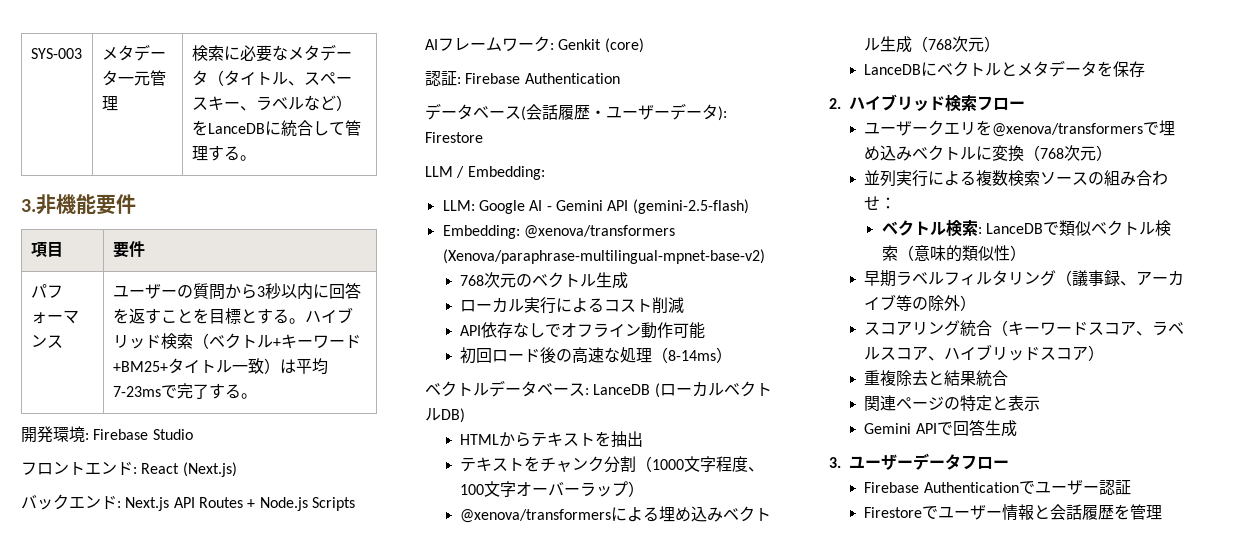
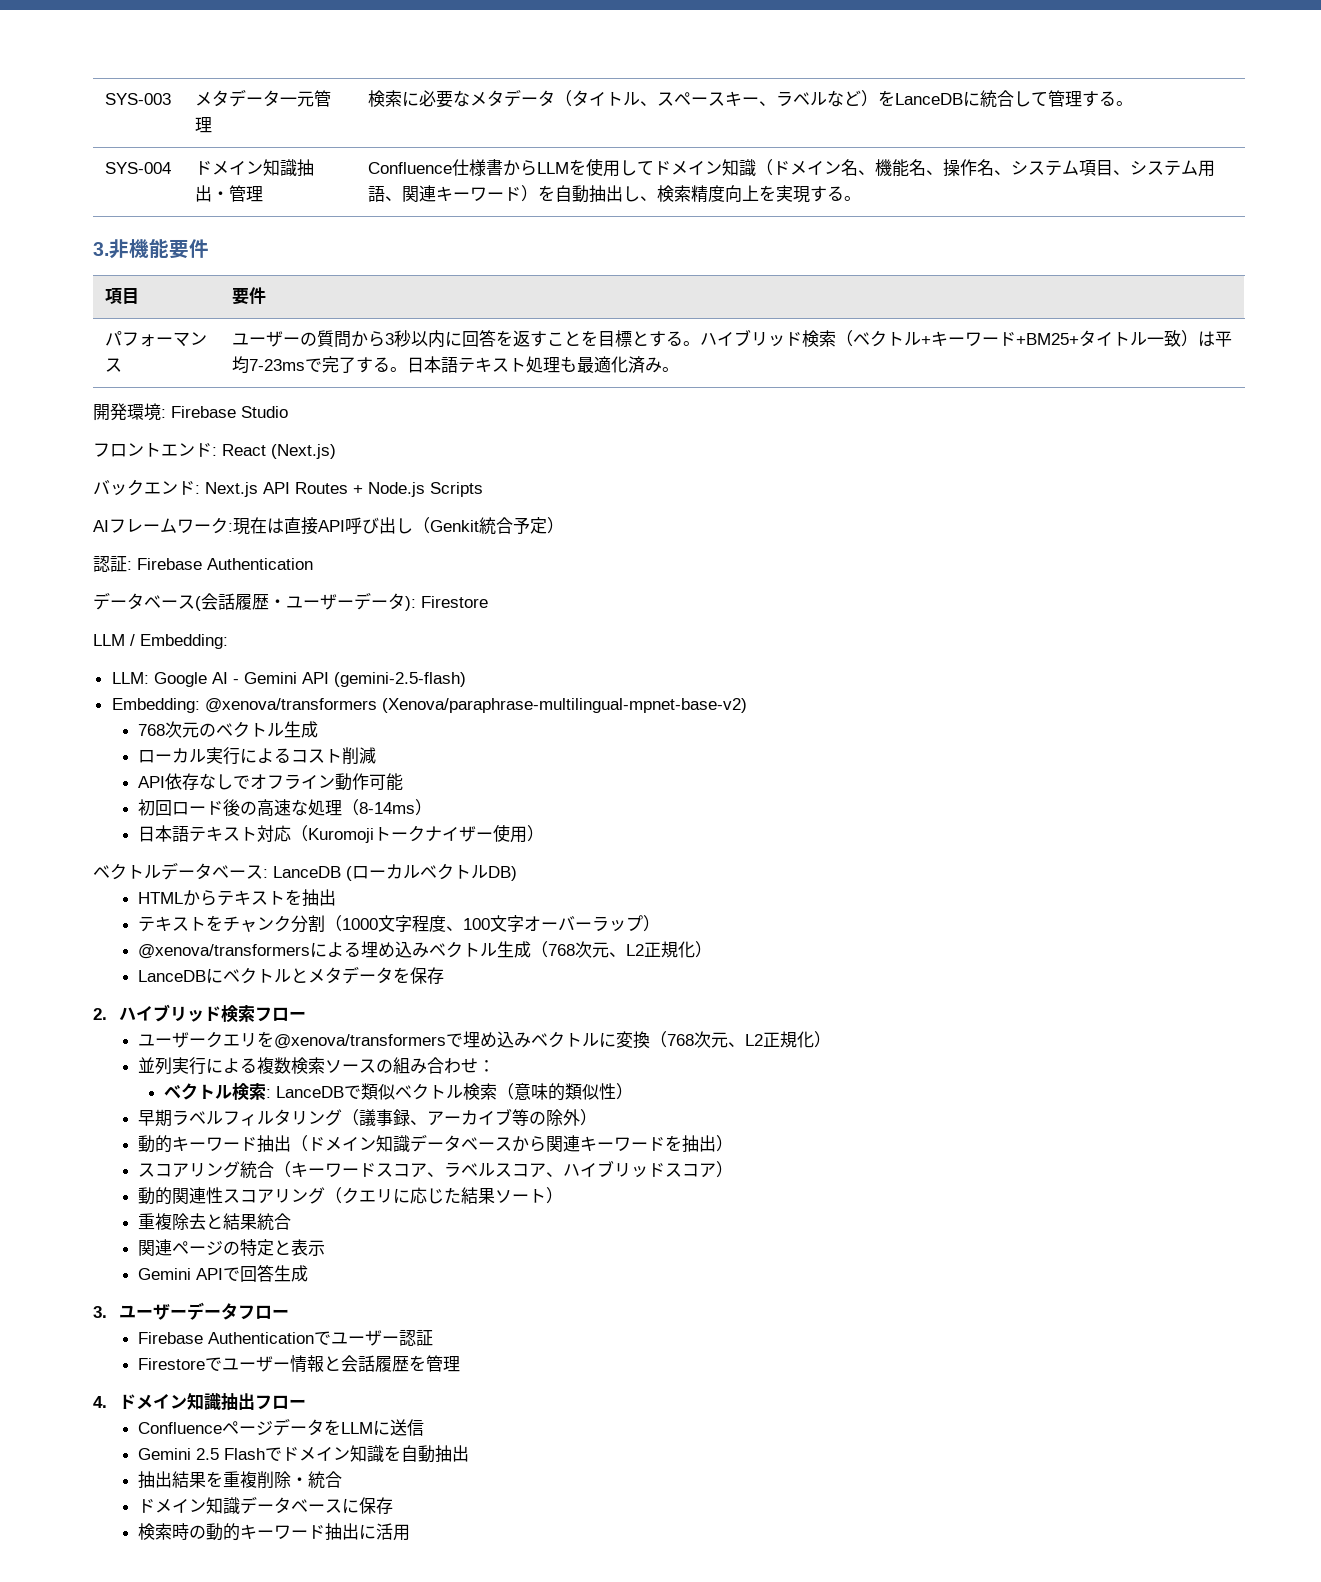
+ SYS-004 | ドメイン知識抽出・管理 | Confluence仕様書からLLMを使用してドメイン知識（ドメイン名、機能名、操作名、システム項目、システム用語、関連キーワード）を自動抽出し、検索精度向上を実現する。
+ 日本語テキスト処理も最適化済み。
- AIフレームワーク: Genkit (core)
+ AIフレームワーク:現在は直接API呼び出し（Genkit統合予定）
+ 日本語テキスト対応（Kuromojiトークナイザー使用）
- @xenova/transformersによる埋め込みベクトル生成（768次元）
+ @xenova/transformersによる埋め込みベクトル生成（768次元、L2正規化）
- ユーザークエリを@xenova/transformersで埋め込みベクトルに変換（768次元）
+ ユーザークエリを@xenova/transformersで埋め込みベクトルに変換（768次元、L2正規化）
+ 動的キーワード抽出（ドメイン知識データベースから関連キーワードを抽出）
+ 動的関連性スコアリング（クエリに応じた結果ソート）
+ 4.ドメイン知識抽出フロー
+ ConfluenceページデータをLLMに送信
+ Gemini 2.5 Flashでドメイン知識を自動抽出
+ 抽出結果を重複削除・統合
+ ドメイン知識データベースに保存
+ 検索時の動的キーワード抽出に活用

